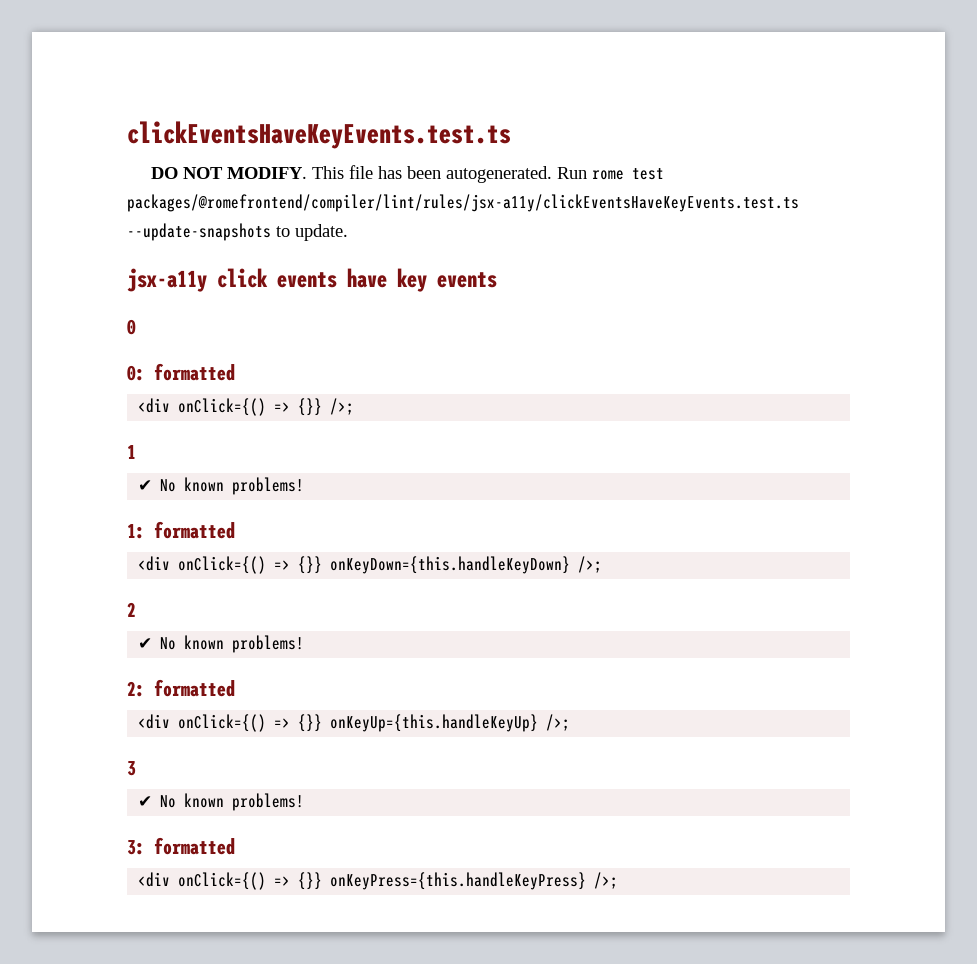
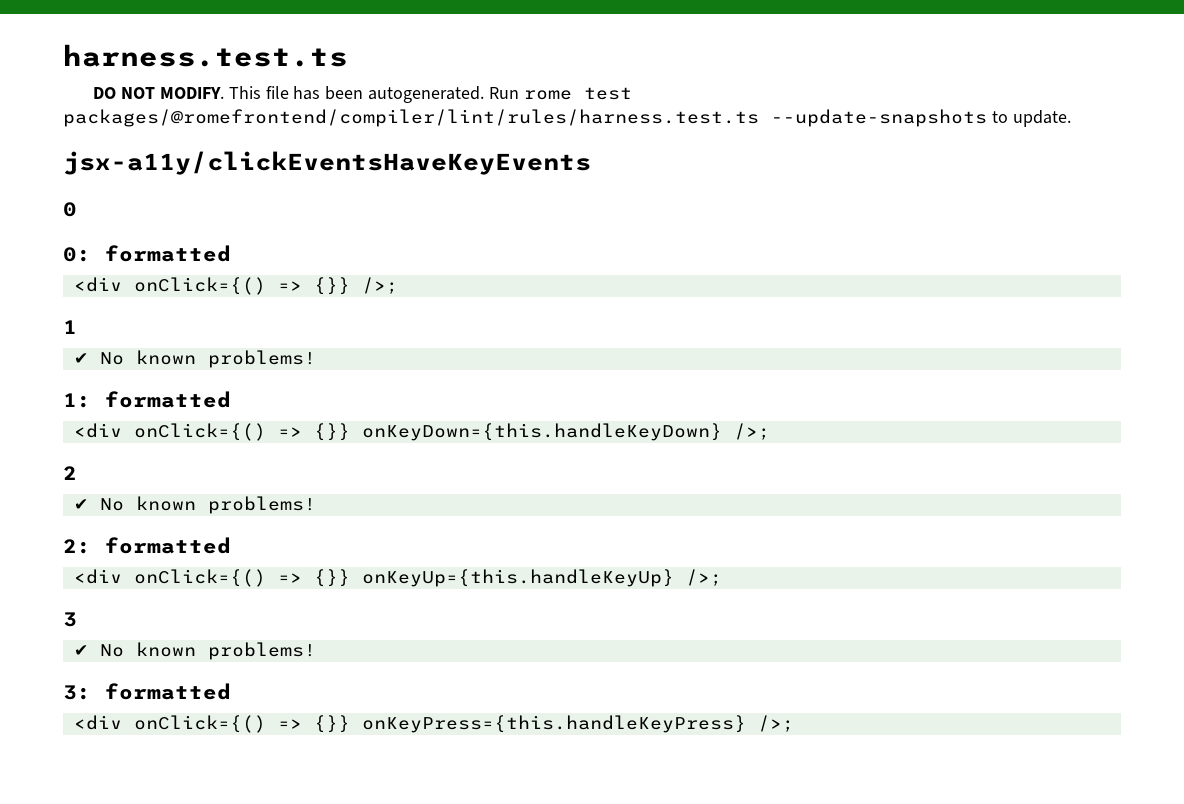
- clickEventsHaveKeyEvents.test.ts
+ harness.test.ts
- Run rome test packages/@romefrontend/compiler/lint/rules/jsx-a11y/clickEventsHaveKeyEvents.test.ts --update-snapshots to update.
+ Run rome test packages/@romefrontend/compiler/lint/rules/harness.test.ts --update-snapshots to update.
- jsx-a11y click events have key events
+ jsx-a11y/clickEventsHaveKeyEvents

